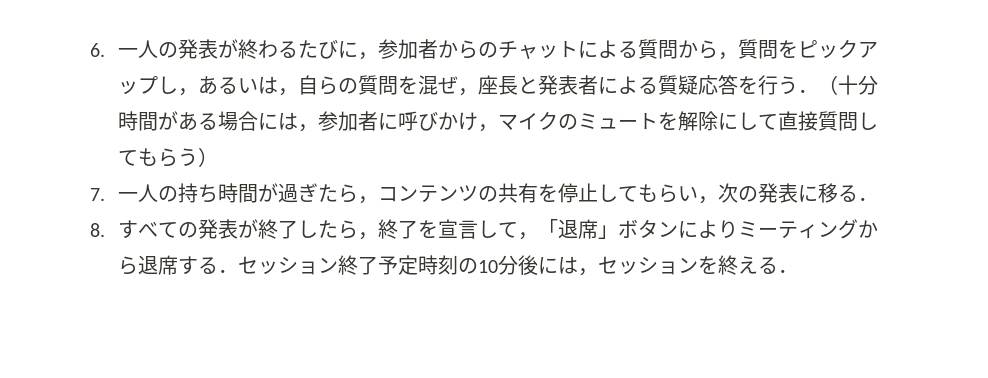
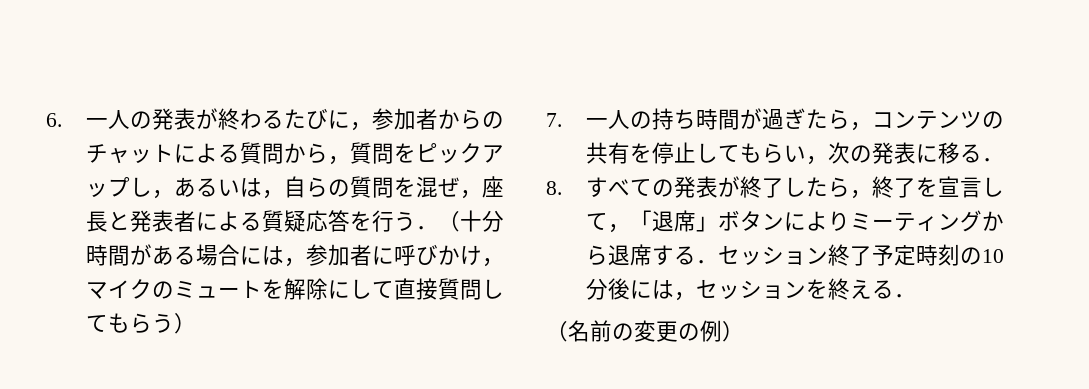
+ （名前の変更の例）

